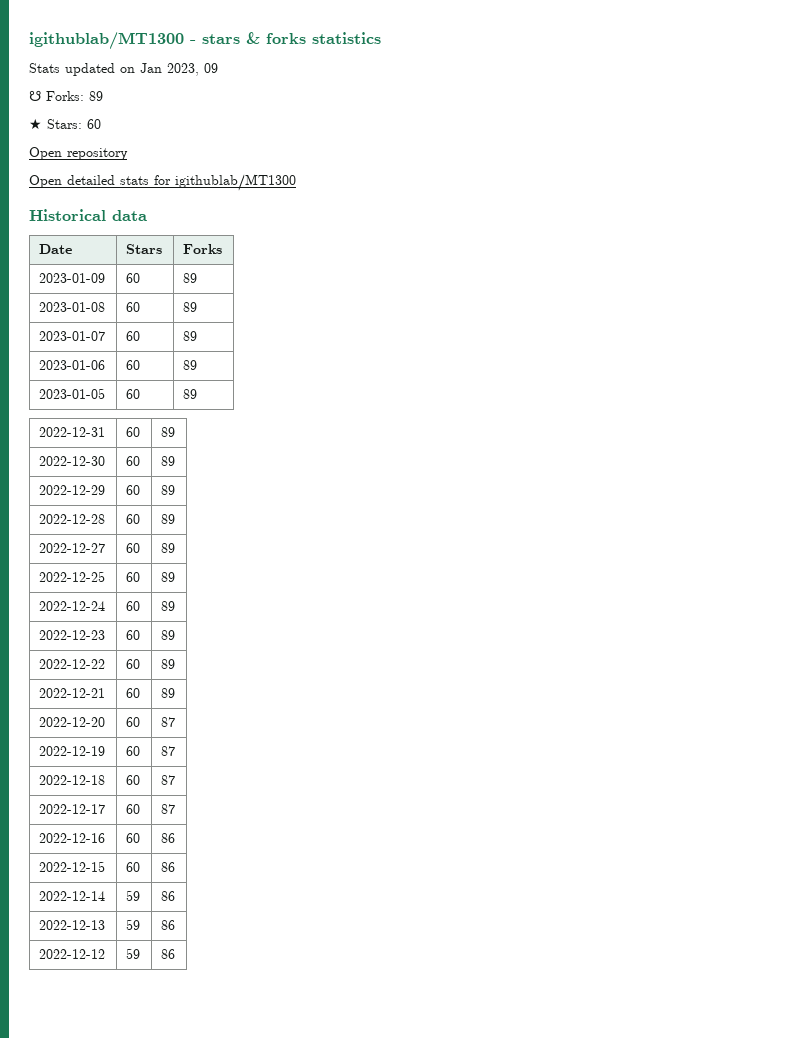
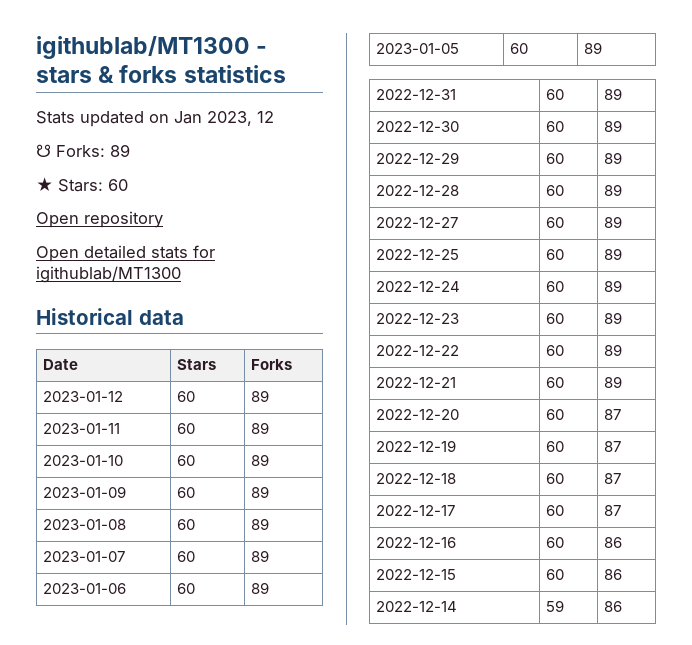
- Stats updated on Jan 2023, 09
+ Stats updated on Jan 2023, 12
+ 2023-01-12 | 60 | 89
+ 2023-01-11 | 60 | 89
+ 2023-01-10 | 60 | 89
- 2022-12-13 | 59 | 86
- 2022-12-12 | 59 | 86

